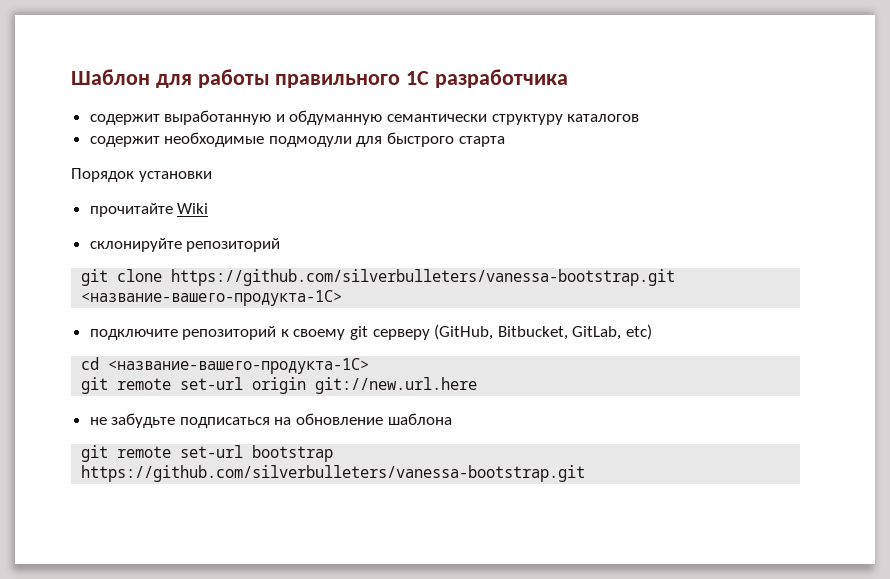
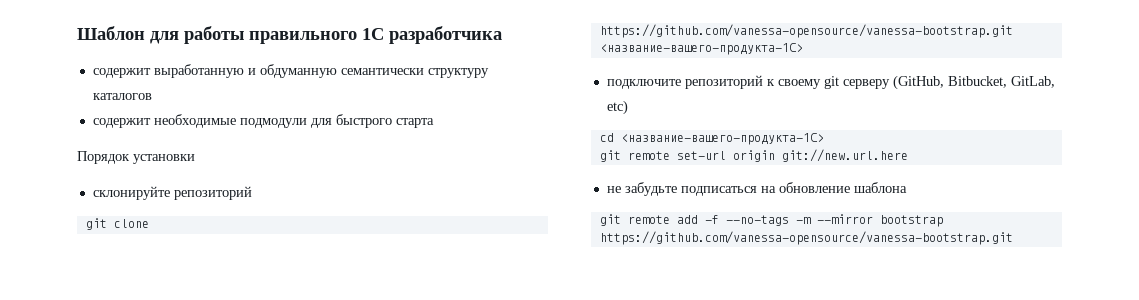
- прочитайте Wiki
- git clone https://github.com/silverbulleters/vanessa-bootstrap.git <название-вашего-продукта-1С>
+ git clone https://github.com/vanessa-opensource/vanessa-bootstrap.git <название-вашего-продукта-1С>
- git remote set-url bootstrap https://github.com/silverbulleters/vanessa-bootstrap.git
+ git remote add -f --no-tags -m --mirror bootstrap https://github.com/vanessa-opensource/vanessa-bootstrap.git

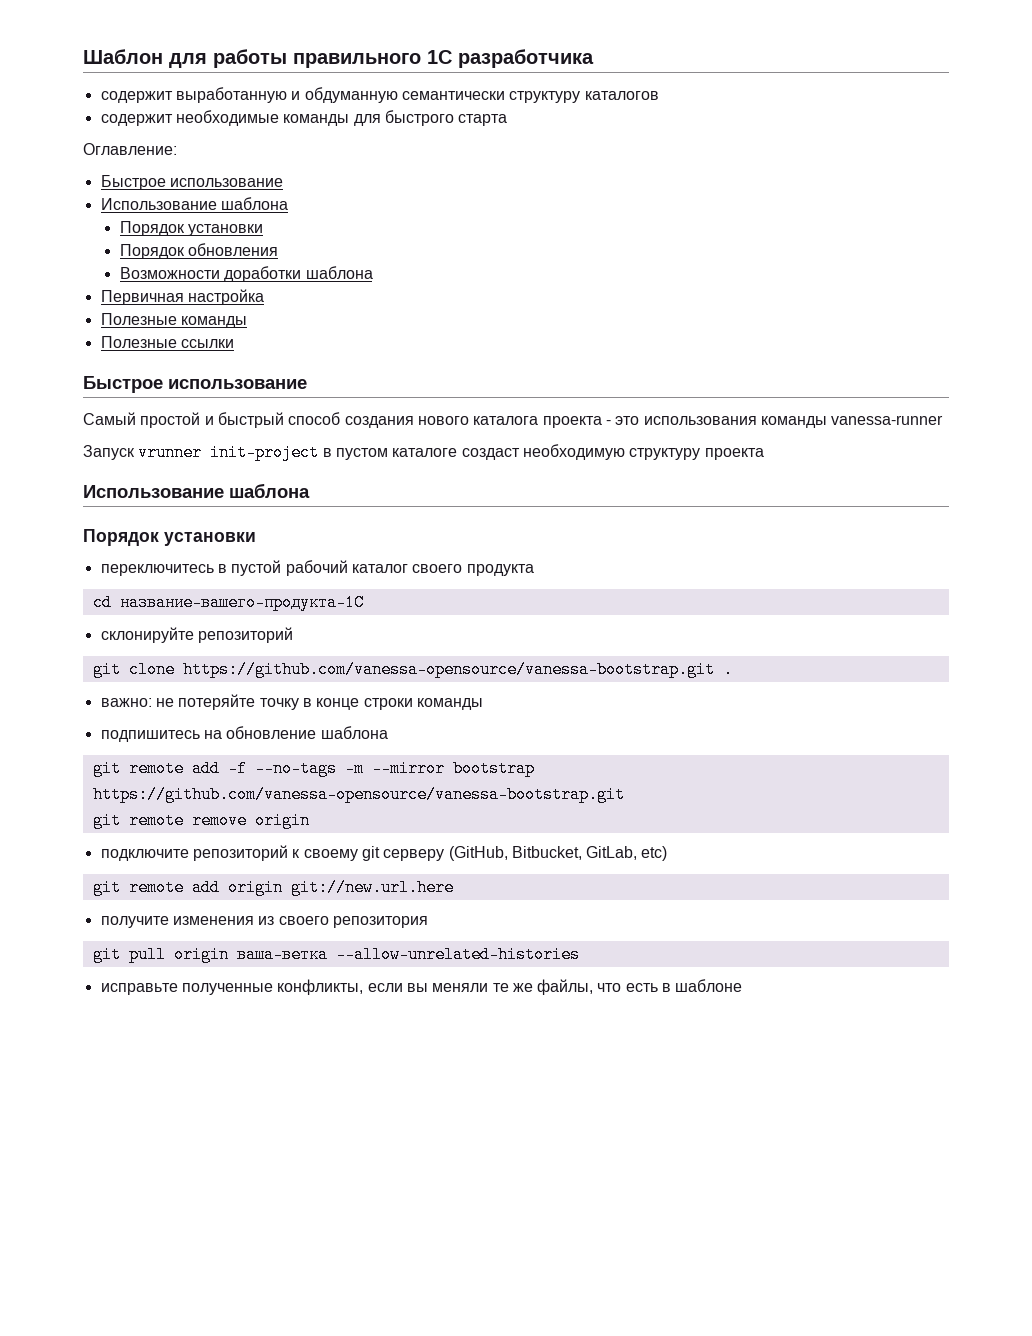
- содержит необходимые подмодули для быстрого старта
+ содержит необходимые команды для быстрого старта
+ Оглавление:
+ Быстрое использование
+ Использование шаблона
  Порядок установки
+ Порядок обновления
+ Возможности доработки шаблона
+ Первичная настройка
+ Полезные команды
+ Полезные ссылки
+ Быстрое использование
+ Самый простой и быстрый способ создания нового каталога проекта - это использования команды vanessa-runner
+ Запуск vrunner init-project в пустом каталоге создаст необходимую структуру проекта
+ Использование шаблона
+ Порядок установки
+ переключитесь в пустой рабочий каталог своего продукта
+ cd название-вашего-продукта-1С
- git clone https://github.com/vanessa-opensource/vanessa-bootstrap.git <название-вашего-продукта-1С>
- подключите репозиторий к своему git серверу (GitHub, Bitbucket, GitLab, etc)
- cd <название-вашего-продукта-1С>
- git remote set-url origin git://new.url.here
- не забудьте подписаться на обновление шаблона
+ git clone https://github.com/vanessa-opensource/vanessa-bootstrap.git .
+ важно: не потеряйте точку в конце строки команды
+ подпишитесь на обновление шаблона
+ git remote remove origin
+ подключите репозиторий к своему git серверу (GitHub, Bitbucket, GitLab, etc)
+ git remote add origin git://new.url.here
+ получите изменения из своего репозитория
+ git pull origin ваша-ветка --allow-unrelated-histories
+ исправьте полученные конфликты, если вы меняли те же файлы, что есть в шаблоне

